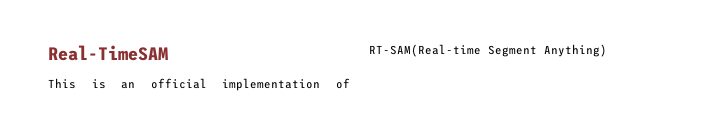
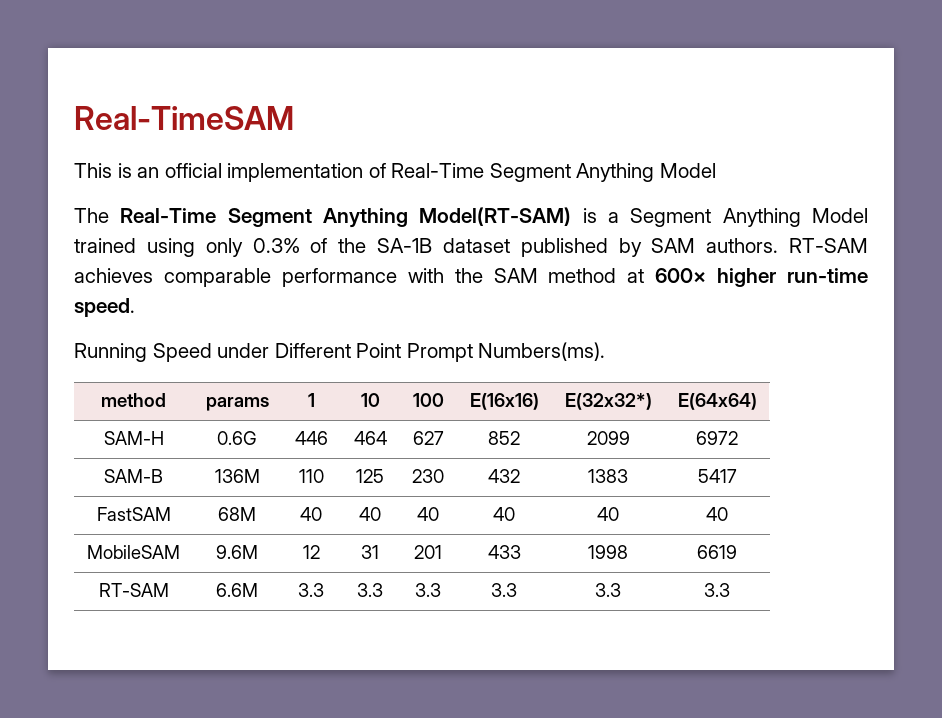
- This is an official implementation of RT-SAM(Real-time Segment Anything)
+ This is an official implementation of Real-Time Segment Anything Model
+ The Real-Time Segment Anything Model(RT-SAM) is a Segment Anything Model trained using only 0.3% of the SA-1B dataset published by SAM authors. RT-SAM achieves comparable performance with the SAM method at 600× higher run-time speed.
+ Running Speed under Different Point Prompt Numbers(ms).
+ method | params | 1 | 10 | 100 | E(16x16) | E(32x32*) | E(64x64)
+ SAM-H | 0.6G | 446 | 464 | 627 | 852 | 2099 | 6972
+ SAM-B | 136M | 110 | 125 | 230 | 432 | 1383 | 5417
+ FastSAM | 68M | 40 | 40 | 40 | 40 | 40 | 40
+ MobileSAM | 9.6M | 12 | 31 | 201 | 433 | 1998 | 6619
+ RT-SAM | 6.6M | 3.3 | 3.3 | 3.3 | 3.3 | 3.3 | 3.3

